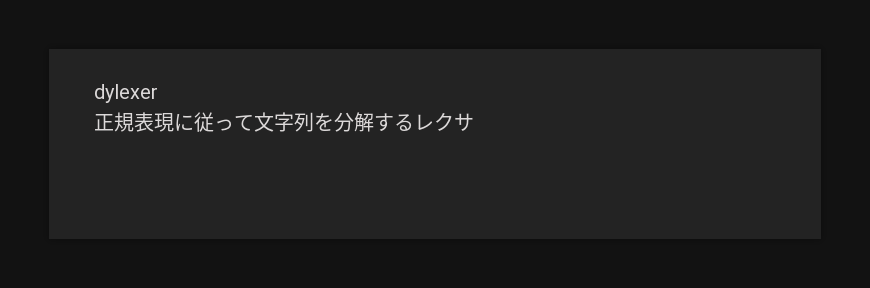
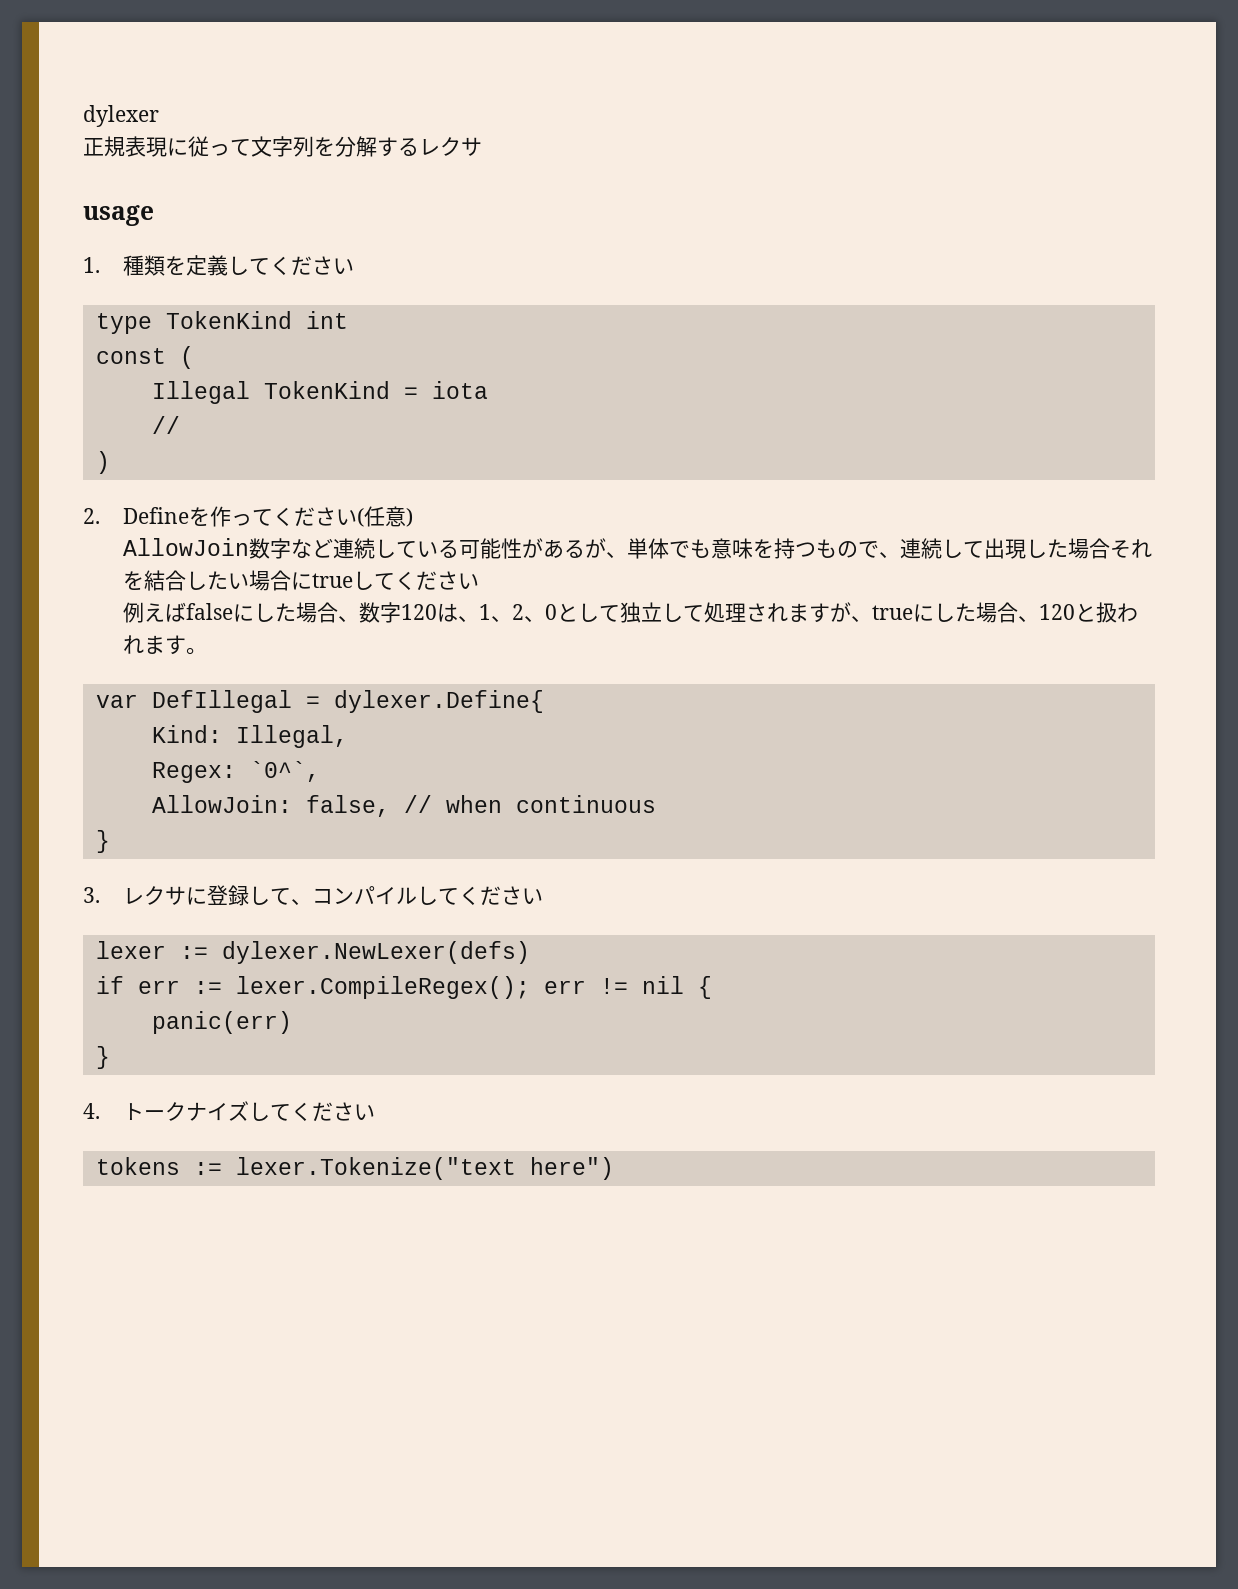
+ usage
+ 1.種類を定義してください
+ type TokenKind int
+ const (
+ Illegal TokenKind = iota
+ //
+ )
+ 2. Defineを作ってください(任意)
+ AllowJoin数字など連続している可能性があるが、単体でも意味を持つもので、連続して出現した場合それを結合したい場合にtrueしてください
+ 例えばfalseにした場合、数字120は、1、2、0として独立して処理されますが、trueにした場合、120と扱われます。
+ var DefIllegal = dylexer.Define{
+ Kind: Illegal,
+ Regex: `0^`,
+ AllowJoin: false, // when continuous
+ }
+ 3.レクサに登録して、コンパイルしてください
+ lexer := dylexer.NewLexer(defs)
+ if err := lexer.CompileRegex(); err != nil {
+ panic(err)
+ }
+ 4.トークナイズしてください
+ tokens := lexer.Tokenize("text here")

